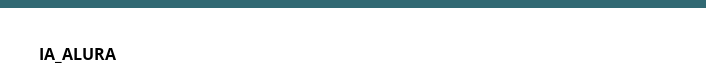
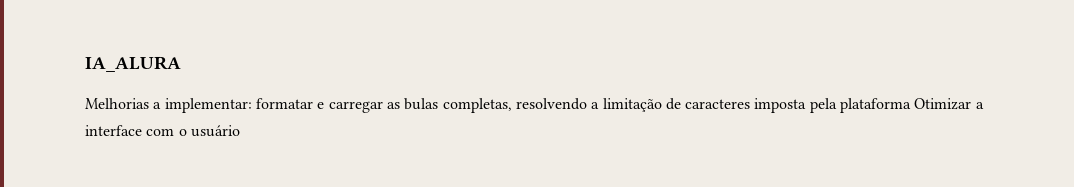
+ Melhorias a implementar: formatar e carregar as bulas completas, resolvendo a limitação de caracteres imposta pela plataforma Otimizar a interface com o usuário

